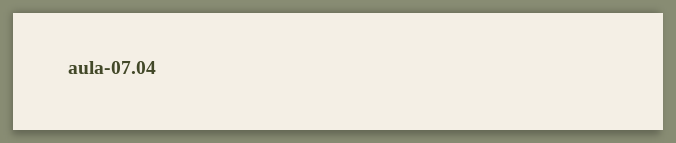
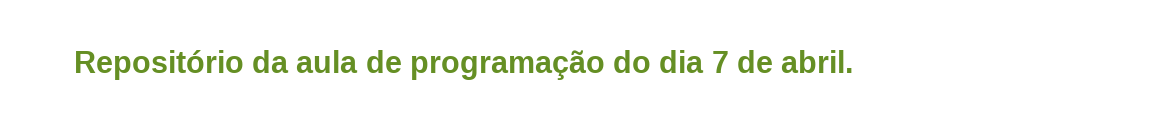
- aula-07.04
+ Repositório da aula de programação do dia 7 de abril.

